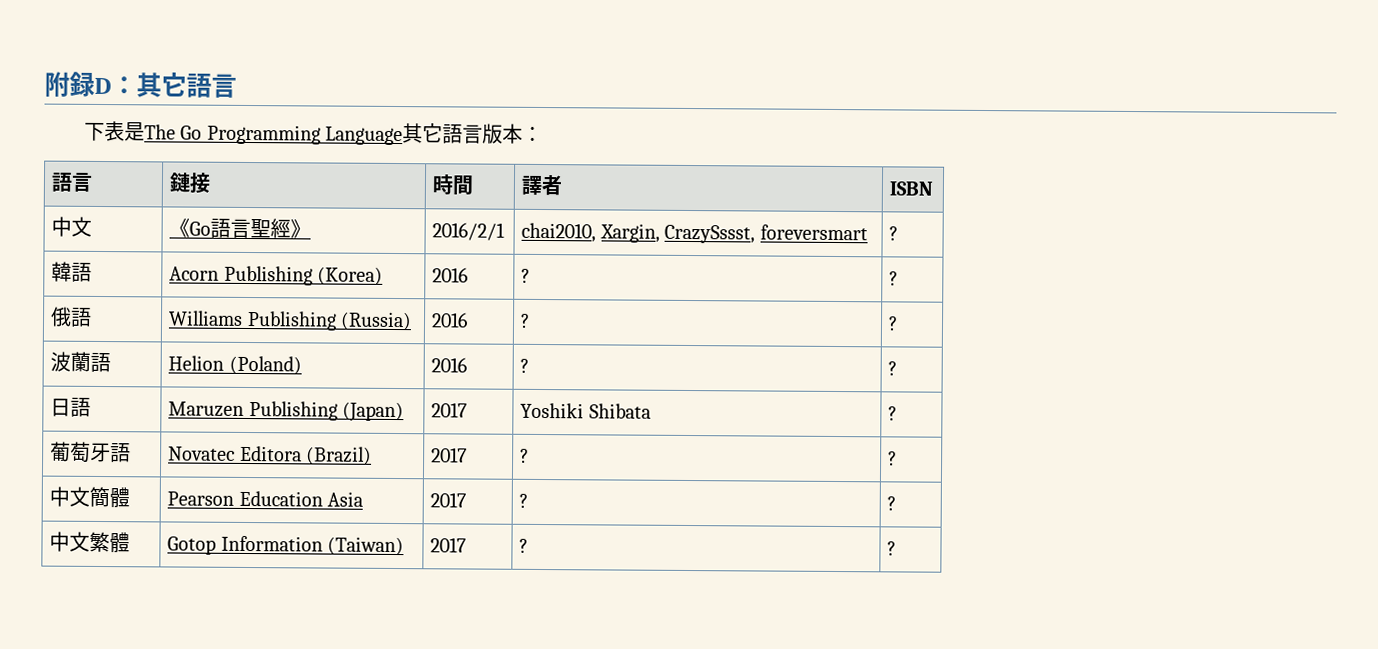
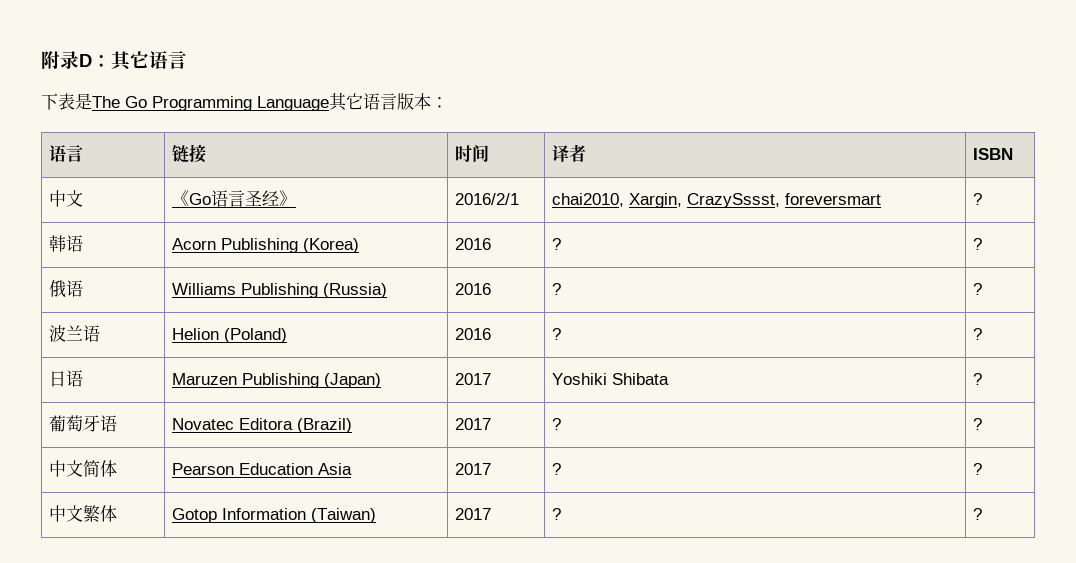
- 附録D：其它語言
+ 附录D：其它语言
- 下表是The Go Programming Language其它語言版本：
+ 下表是The Go Programming Language其它语言版本：
- 語言 | 鏈接 | 時間 | 譯者 | ISBN
+ 语言 | 链接 | 时间 | 译者 | ISBN
- 中文 | 《Go語言聖經》 | 2016/2/1 | chai2010, Xargin, CrazySssst, foreversmart | ?
+ 中文 | 《Go语言圣经》 | 2016/2/1 | chai2010, Xargin, CrazySssst, foreversmart | ?
- 韓語 | Acorn Publishing (Korea) | 2016 | ? | ?
+ 韩语 | Acorn Publishing (Korea) | 2016 | ? | ?
- 俄語 | Williams Publishing (Russia) | 2016 | ? | ?
+ 俄语 | Williams Publishing (Russia) | 2016 | ? | ?
- 波蘭語 | Helion (Poland) | 2016 | ? | ?
+ 波兰语 | Helion (Poland) | 2016 | ? | ?
- 日語 | Maruzen Publishing (Japan) | 2017 | Yoshiki Shibata | ?
+ 日语 | Maruzen Publishing (Japan) | 2017 | Yoshiki Shibata | ?
- 葡萄牙語 | Novatec Editora (Brazil) | 2017 | ? | ?
+ 葡萄牙语 | Novatec Editora (Brazil) | 2017 | ? | ?
- 中文簡體 | Pearson Education Asia | 2017 | ? | ?
+ 中文简体 | Pearson Education Asia | 2017 | ? | ?
- 中文繁體 | Gotop Information (Taiwan) | 2017 | ? | ?
+ 中文繁体 | Gotop Information (Taiwan) | 2017 | ? | ?

